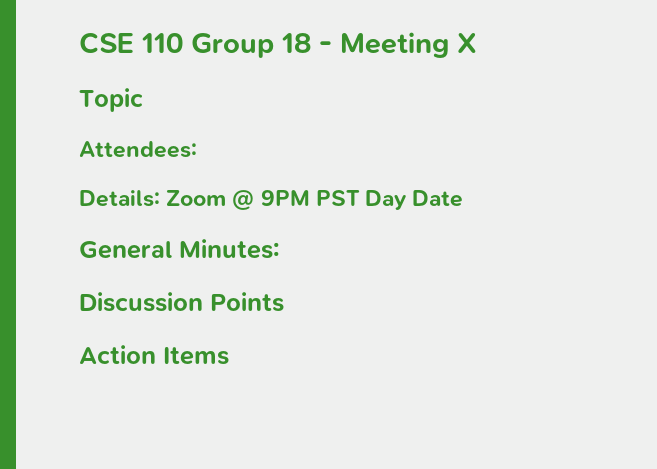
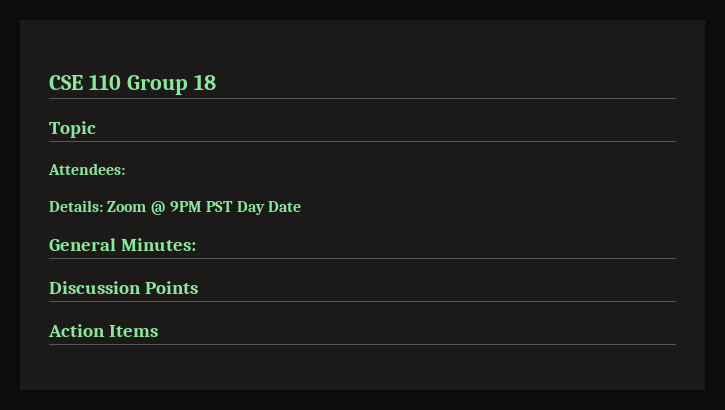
- CSE 110 Group 18 - Meeting X
+ CSE 110 Group 18

